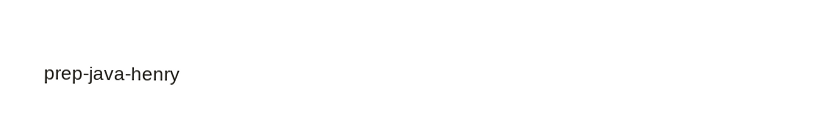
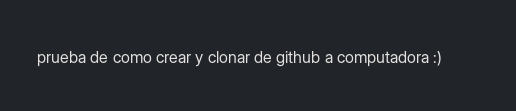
- prep-java-henry
+ prueba de como crear y clonar de github a computadora :)

